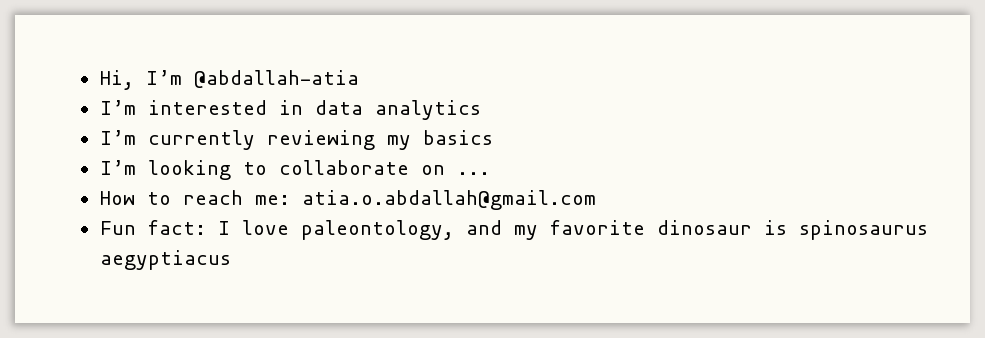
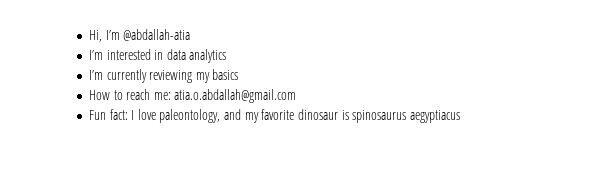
- I’m looking to collaborate on ...

